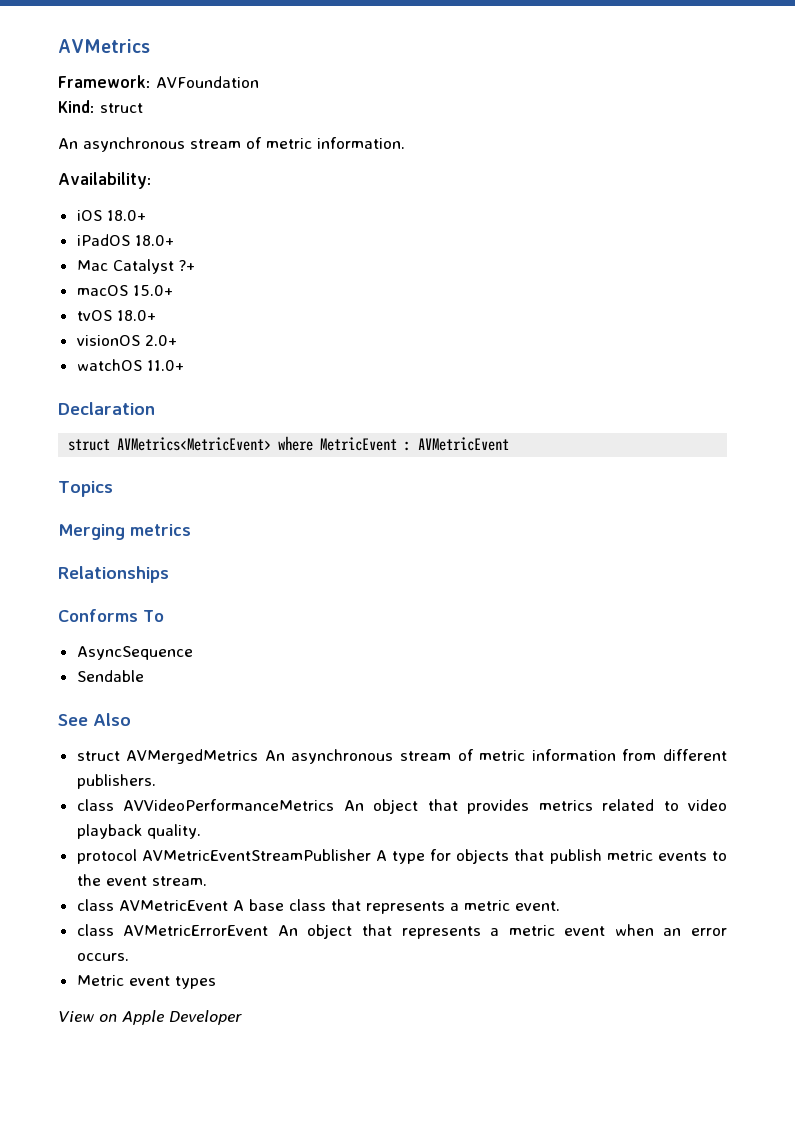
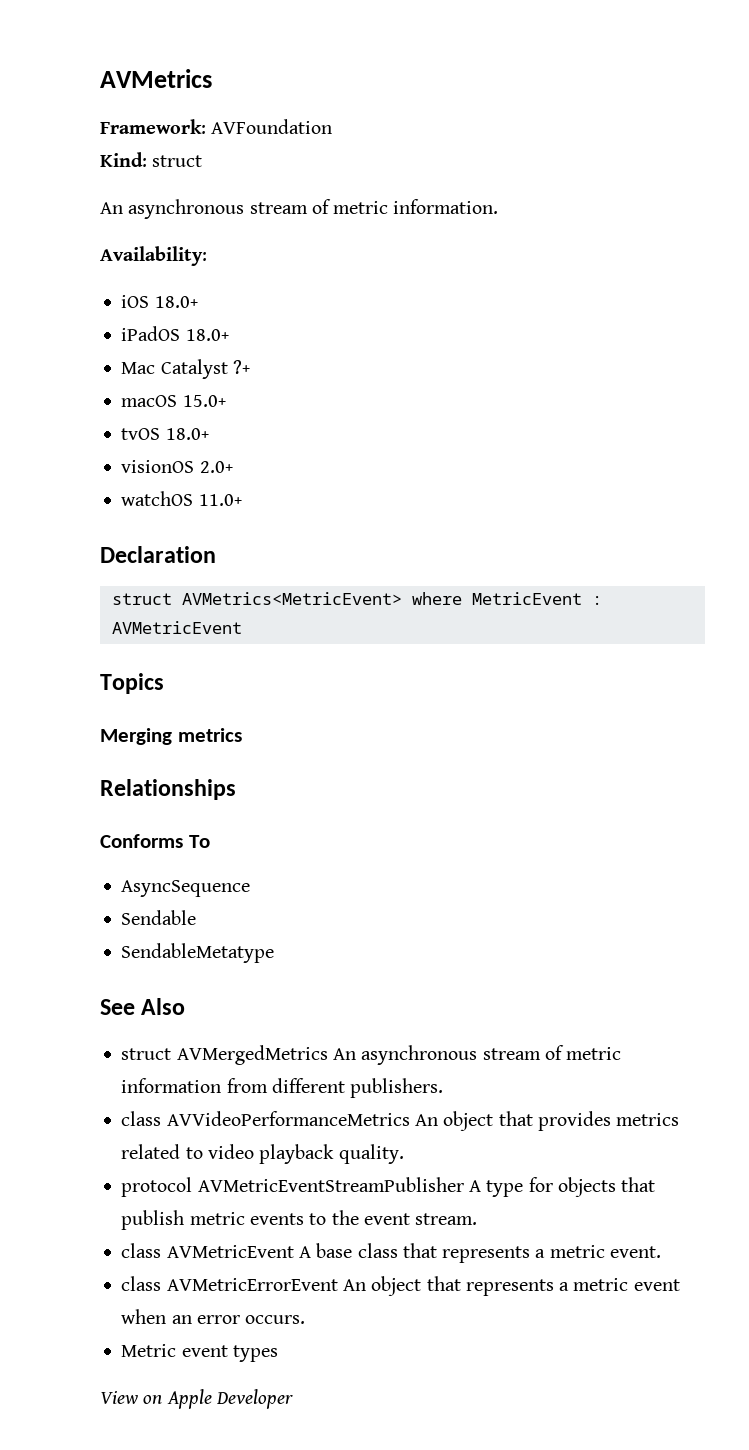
+ SendableMetatype

